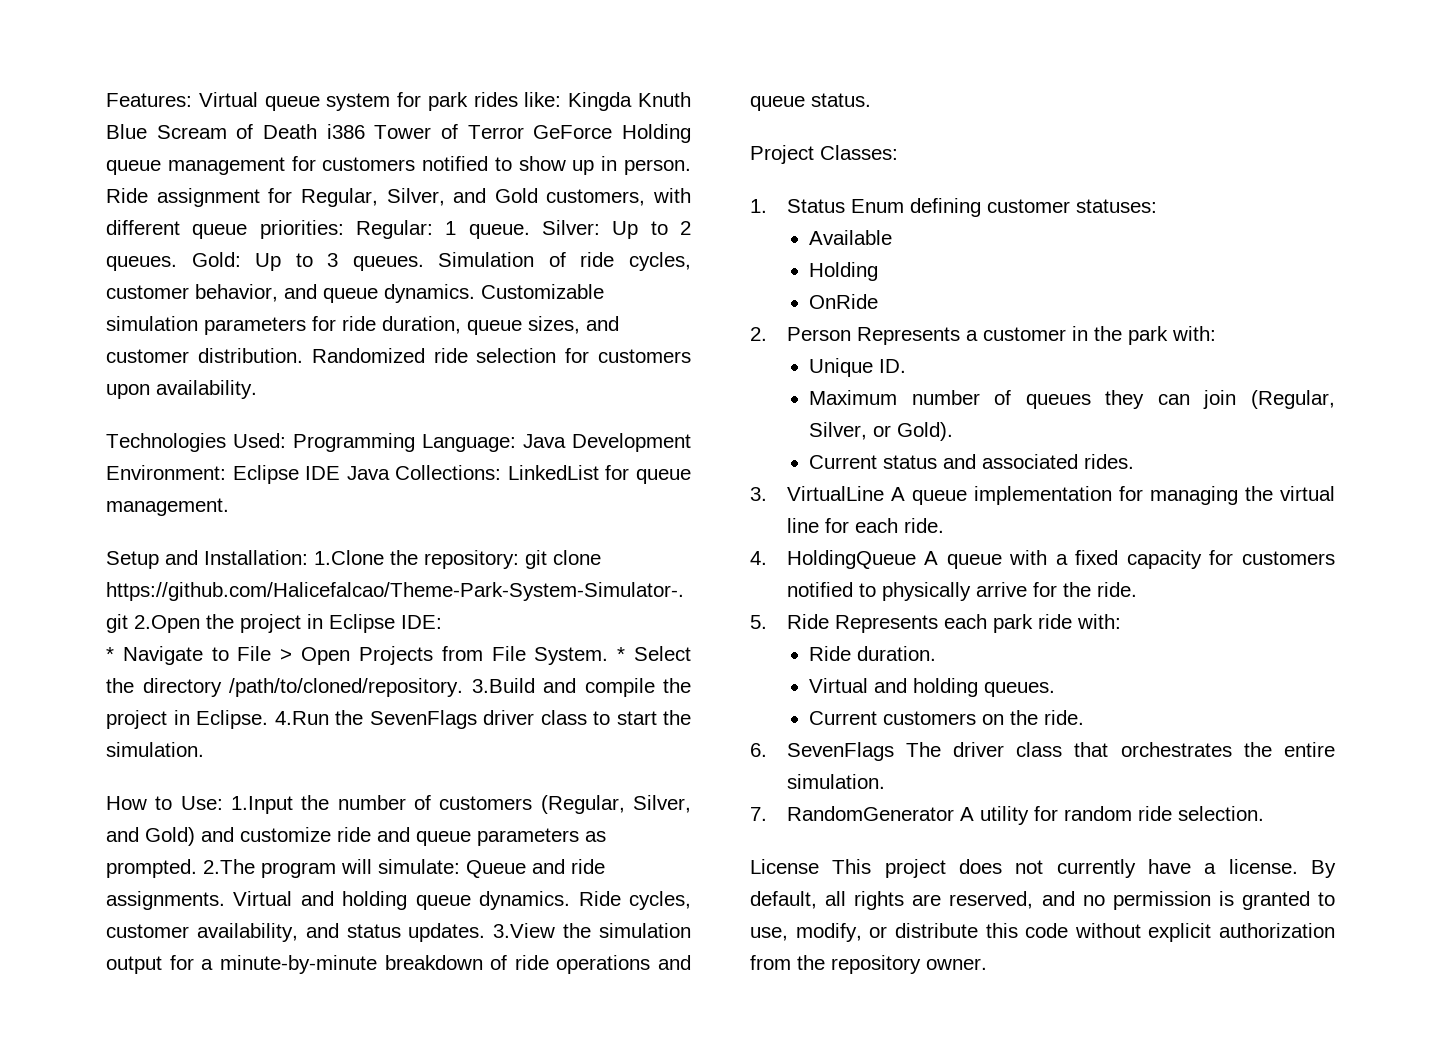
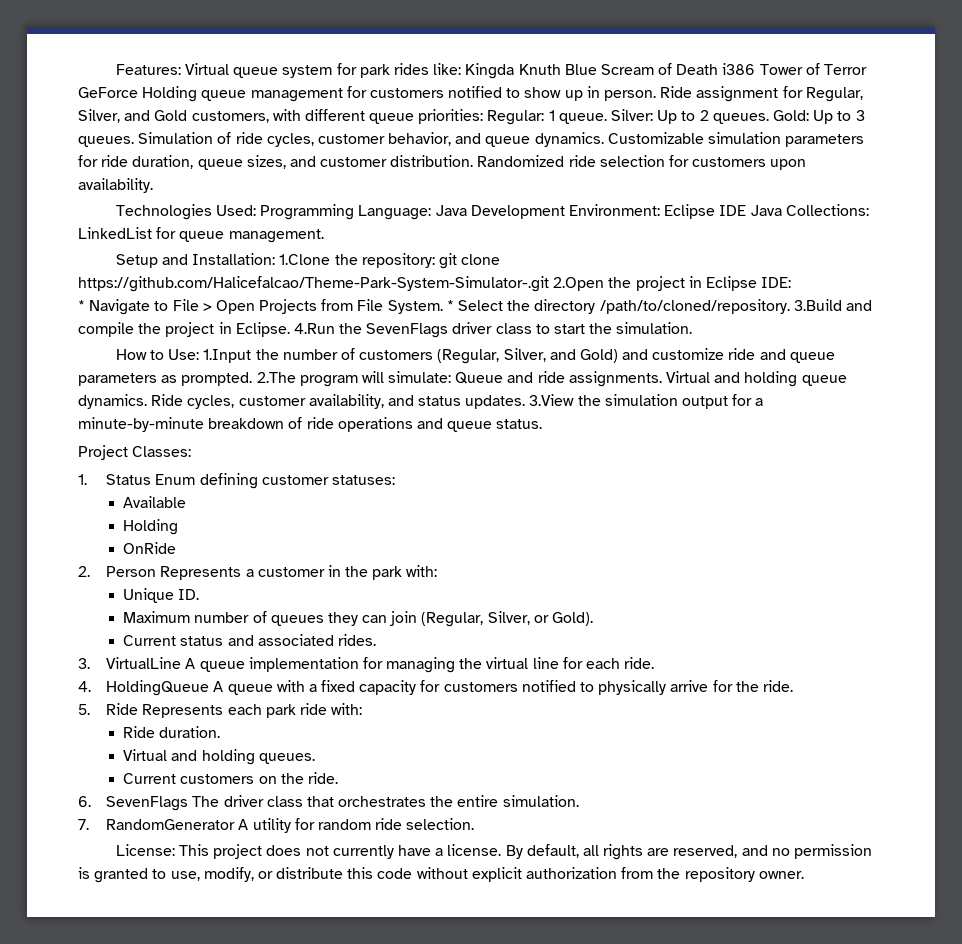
- License This project does not currently have a license.
+ License: This project does not currently have a license.

